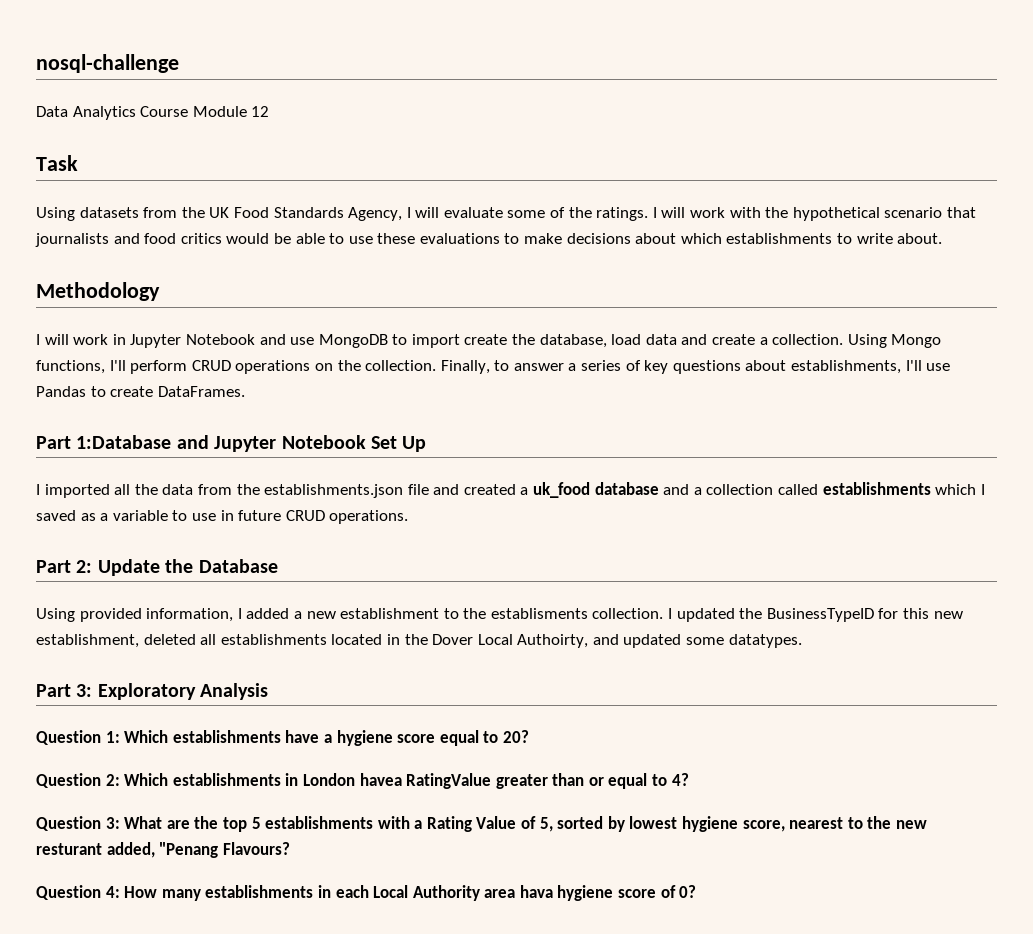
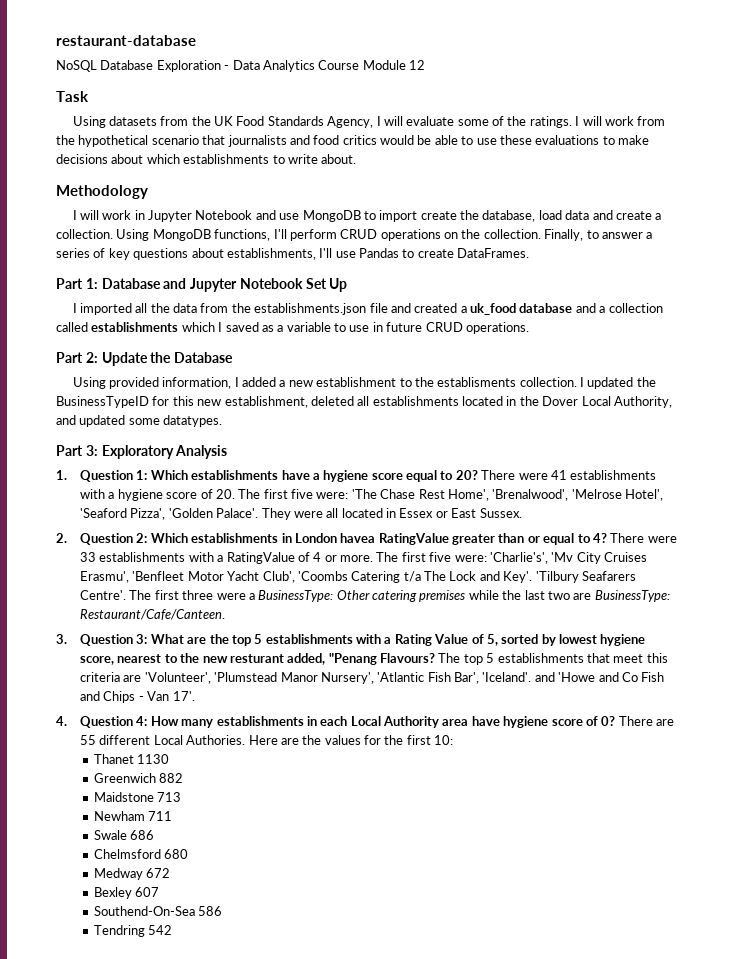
- nosql-challenge
- Data Analytics Course Module 12
+ restaurant-database
+ NoSQL Database Exploration - Data Analytics Course Module 12
- I will work with the hypothetical scenario that journalists and food critics would be able to use these evaluations to make decisions about which establishments to write about.
+ I will work from the hypothetical scenario that journalists and food critics would be able to use these evaluations to make decisions about which establishments to write about.
- Using Mongo functions, I'll perform CRUD operations on the collection.
+ Using MongoDB functions, I'll perform CRUD operations on the collection.
- Part 1:Database and Jupyter Notebook Set Up
+ Part 1: Database and Jupyter Notebook Set Up
- I updated the BusinessTypeID for this new establishment, deleted all establishments located in the Dover Local Authoirty, and updated some datatypes.
+ I updated the BusinessTypeID for this new establishment, deleted all establishments located in the Dover Local Authority, and updated some datatypes.
- Question 1:
+ 1. Question 1:
- Which establishments have a hygiene score equal to 20?
- Question 2:
+ Which establishments have a hygiene score equal to 20? There were 41 establishments with a hygiene score of 20. The first five were: 'The Chase Rest Home', 'Brenalwood', 'Melrose Hotel', 'Seaford Pizza', 'Golden Palace'. They were all located in Essex or East Sussex.
+ 2. Question 2:
- Which establishments in London havea RatingValue greater than or equal to 4?
- Question 3:
+ Which establishments in London havea RatingValue greater than or equal to 4? There were 33 establishments with a RatingValue of 4 or more. The first five were: 'Charlie's', 'Mv City Cruises Erasmu', 'Benfleet Motor Yacht Club', 'Coombs Catering t/a The Lock and Key'. 'Tilbury Seafarers Centre'. The first three were a BusinessType: Other catering premises while the last two are BusinessType: Restaurant/Cafe/Canteen.
+ 3. Question 3:
- What are the top 5 establishments with a Rating Value of 5, sorted by lowest hygiene score, nearest to the new resturant added, "Penang Flavours?
- Question 4:
+ What are the top 5 establishments with a Rating Value of 5, sorted by lowest hygiene score, nearest to the new resturant added, "Penang Flavours? The top 5 establishments that meet this criteria are 'Volunteer', 'Plumstead Manor Nursery', 'Atlantic Fish Bar', 'Iceland'. and 'Howe and Co Fish and Chips - Van 17'.
+ 4. Question 4:
- How many establishments in each Local Authority area hava hygiene score of 0?
+ How many establishments in each Local Authority area have hygiene score of 0?
+ There are 55 different Local Authories. Here are the values for the first 10:
+ Thanet 1130
+ Greenwich 882
+ Maidstone 713
+ Newham 711
+ Swale 686
+ Chelmsford 680
+ Medway 672
+ Bexley 607
+ Southend-On-Sea 586
+ Tendring 542

